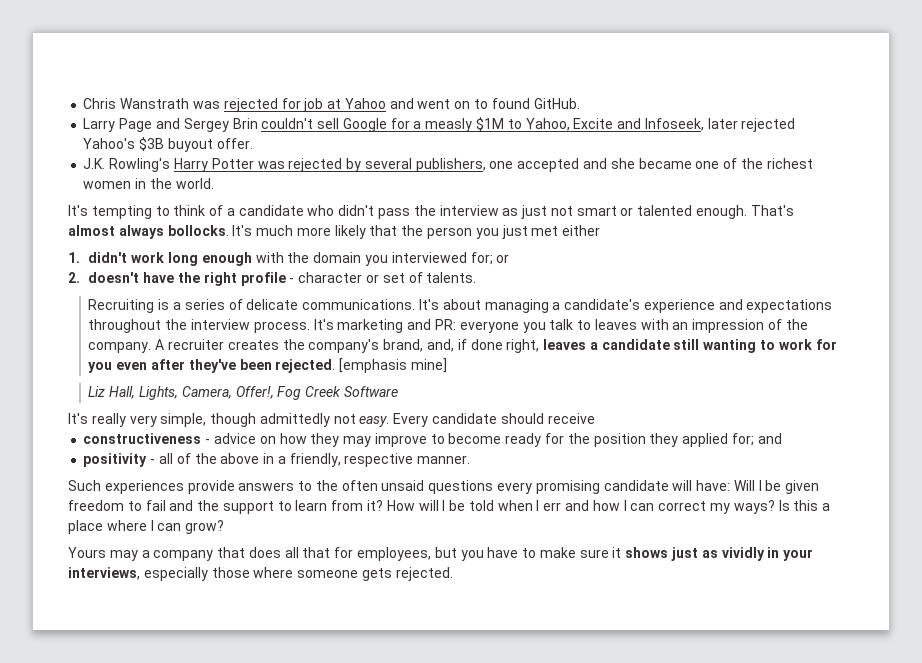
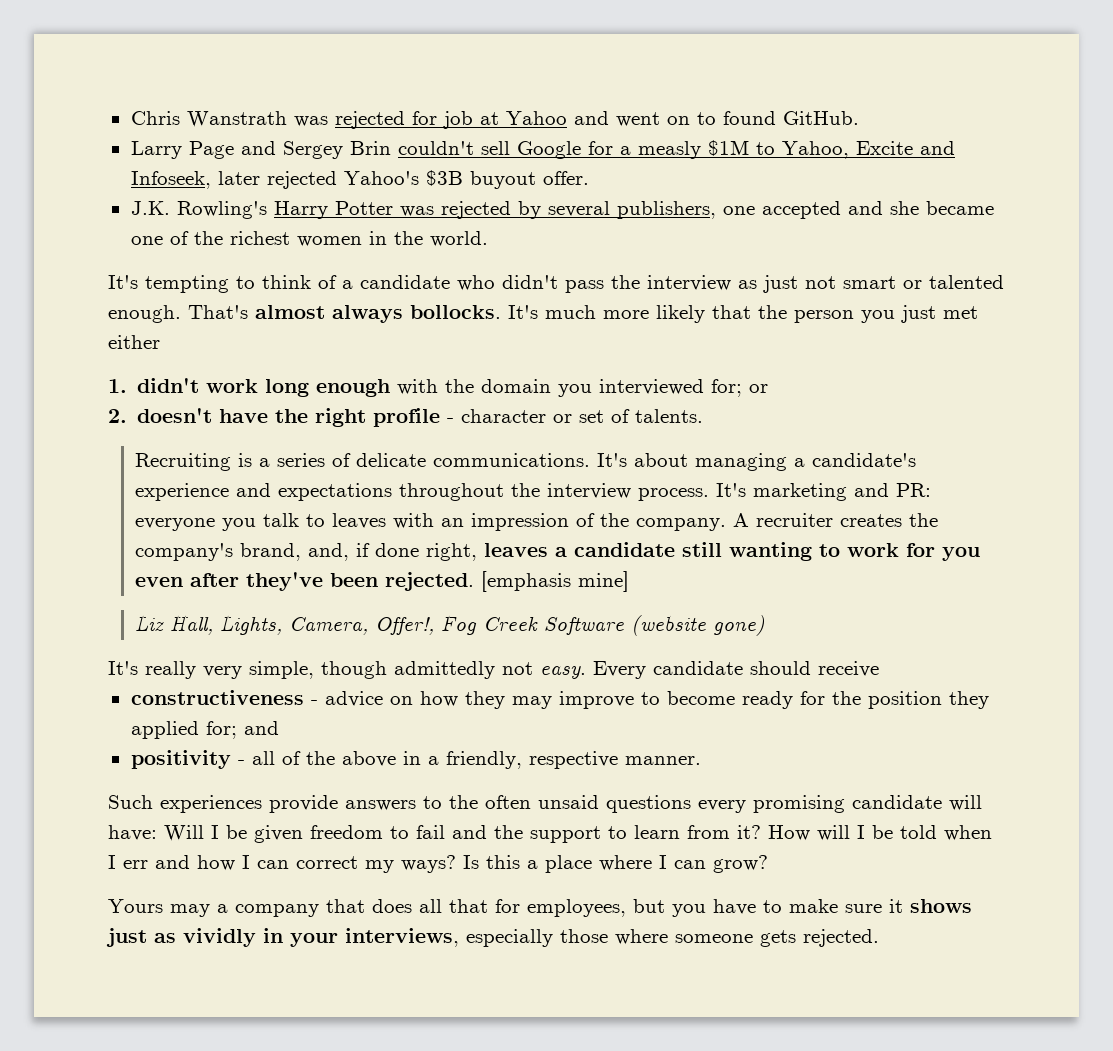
- Liz Hall, Lights, Camera, Offer!, Fog Creek Software
+ Liz Hall, Lights, Camera, Offer!, Fog Creek Software (website gone)

